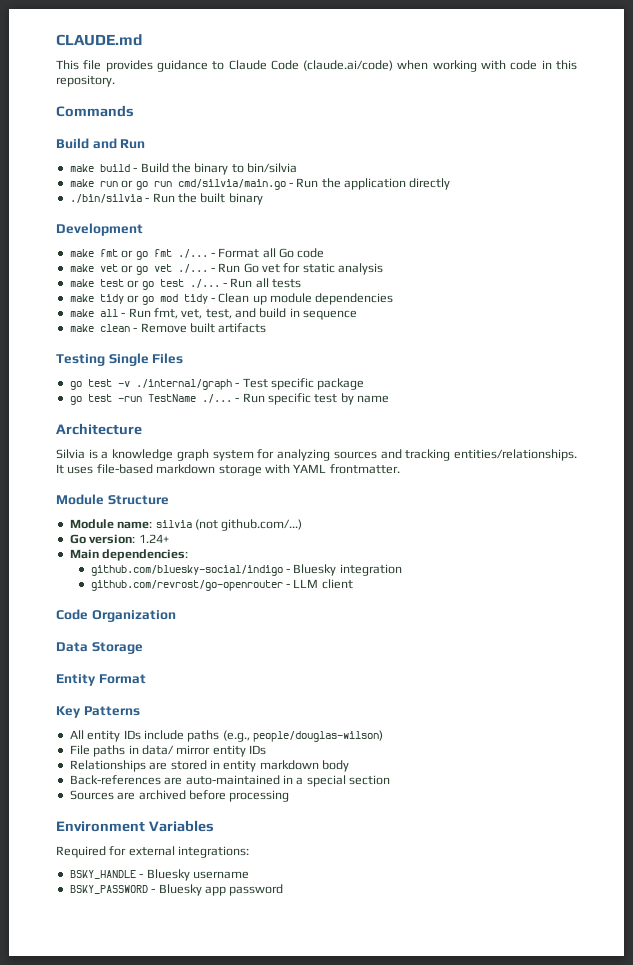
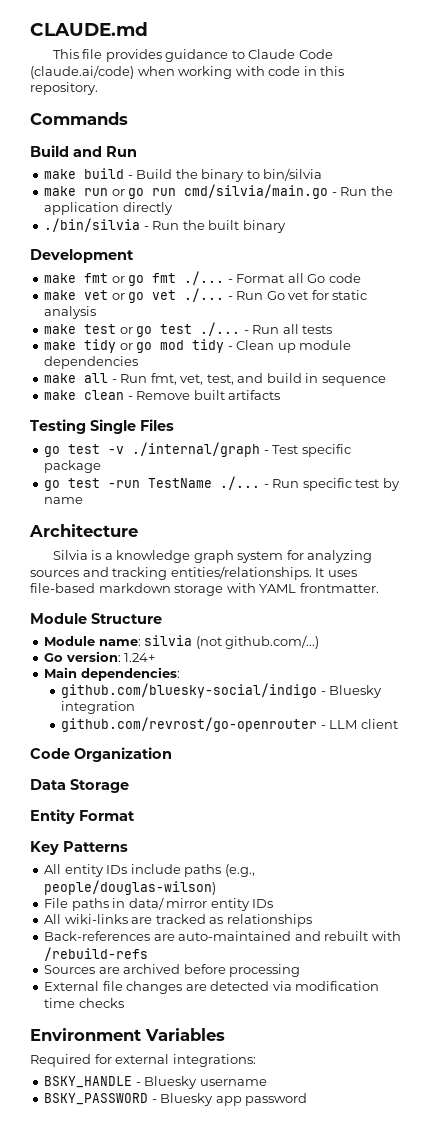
- Relationships are stored in entity markdown body
+ All wiki-links are tracked as relationships
- Back-references are auto-maintained in a special section
+ Back-references are auto-maintained and rebuilt with /rebuild-refs
+ External file changes are detected via modification time checks

